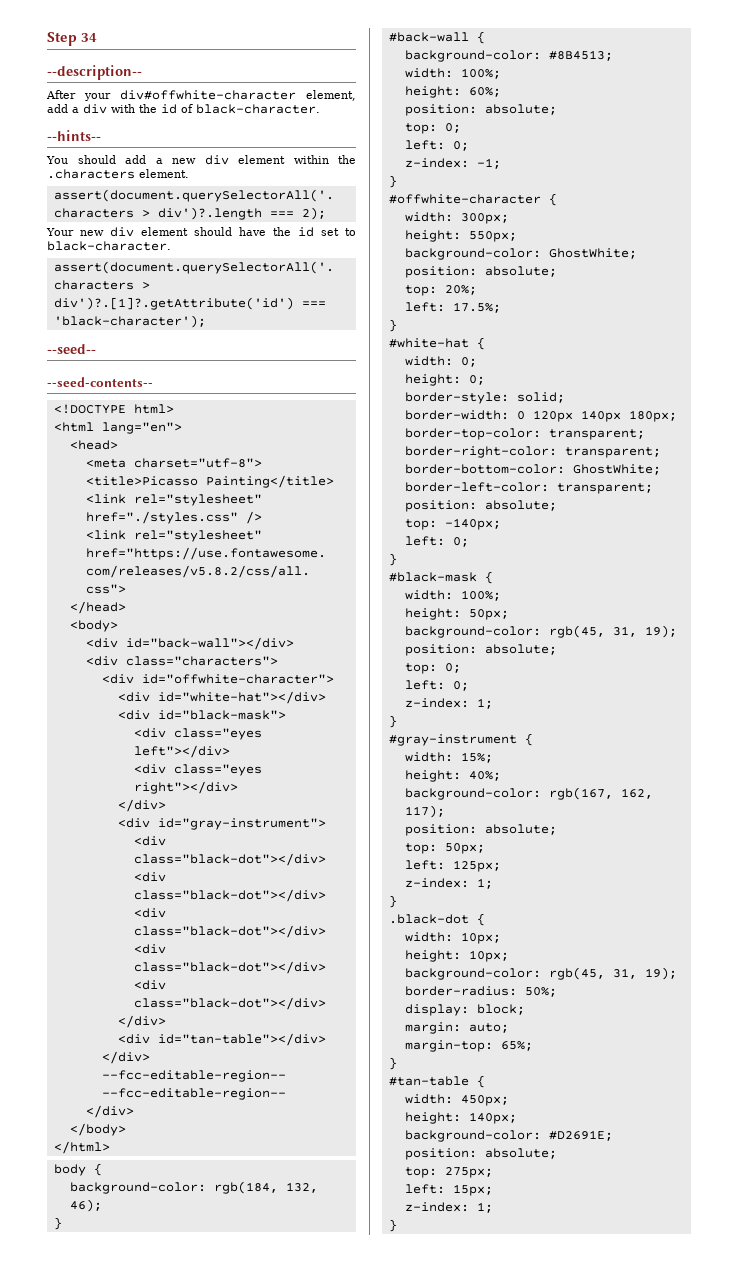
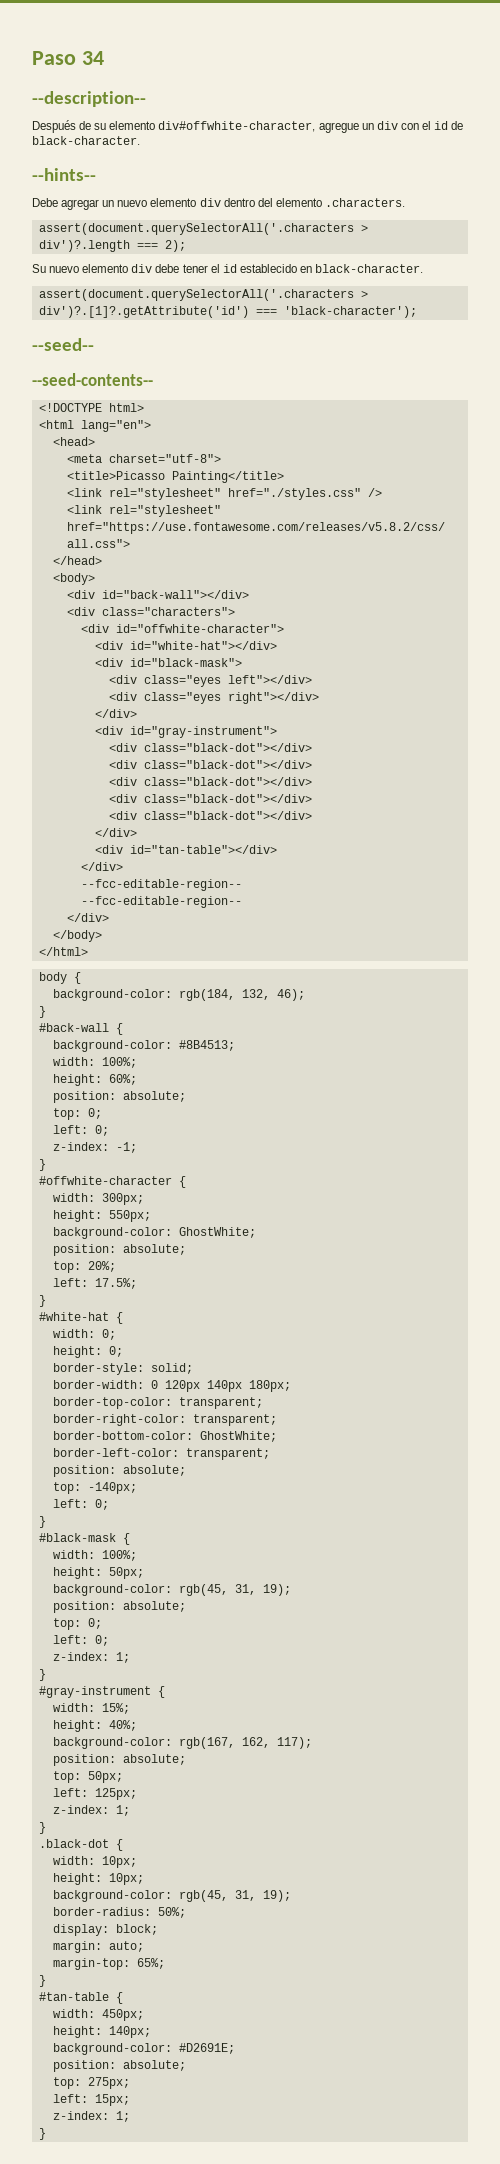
- Step 34
+ Paso 34
- After your div#offwhite-character element, add a div with the id of black-character.
+ Después de su elemento div#offwhite-character, agregue un div con el id de black-character.
  --hints--
- You should add a new div element within the .characters element.
+ Debe agregar un nuevo elemento div dentro del elemento .characters.
- Your new div element should have the id set to black-character.
+ Su nuevo elemento div debe tener el id establecido en black-character.

